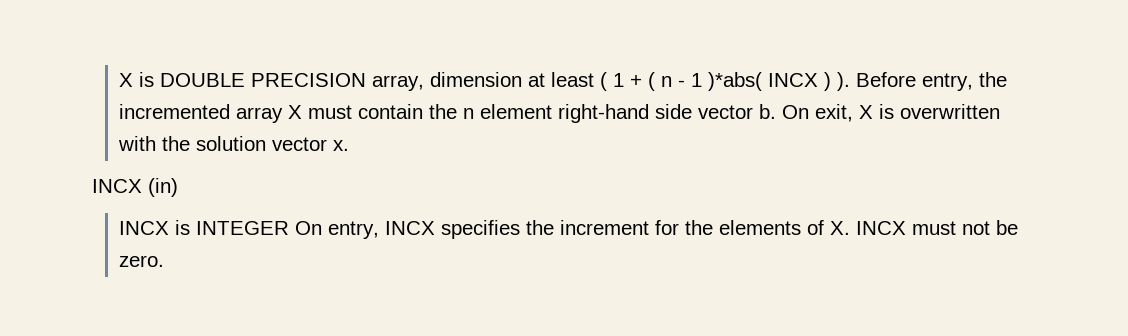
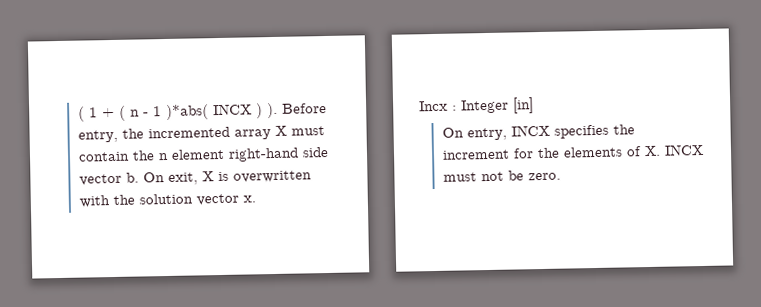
- X is DOUBLE PRECISION array, dimension at least ( 1 + ( n - 1 )*abs( INCX ) ).
+ ( 1 + ( n - 1 )*abs( INCX ) ).
- INCX (in)
- INCX is INTEGER On entry, INCX specifies the increment for the elements of X. INCX must not be zero.
+ Incx : Integer [in]
+ On entry, INCX specifies the increment for the elements of X. INCX must not be zero.

